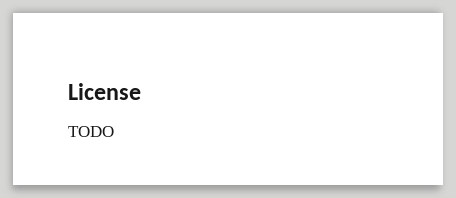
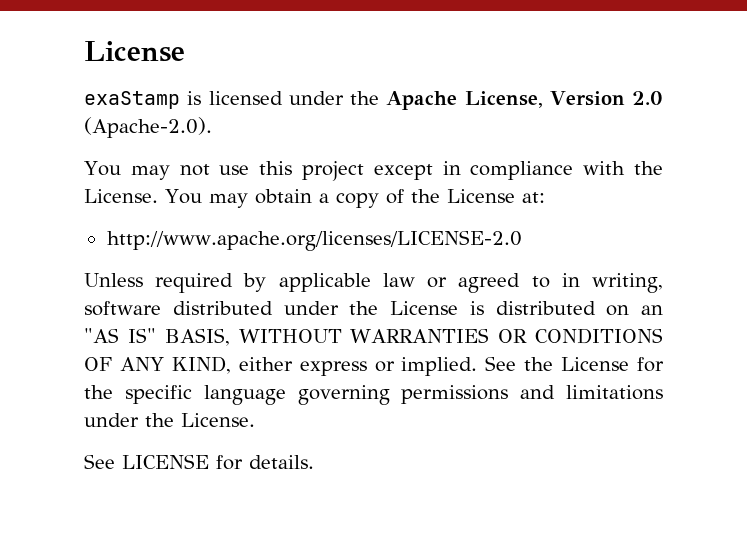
- TODO
+ exaStamp is licensed under the Apache License, Version 2.0 (Apache-2.0).
+ You may not use this project except in compliance with the License. You may obtain a copy of the License at:
+ http://www.apache.org/licenses/LICENSE-2.0
+ Unless required by applicable law or agreed to in writing, software distributed under the License is distributed on an "AS IS" BASIS, WITHOUT WARRANTIES OR CONDITIONS OF ANY KIND, either express or implied. See the License for the specific language governing permissions and limitations under the License.
+ See LICENSE for details.

